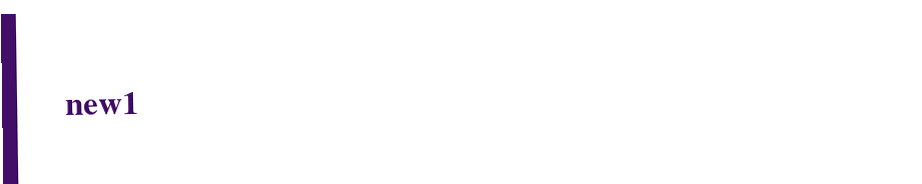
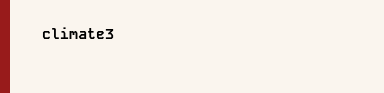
- new1
+ climate3

